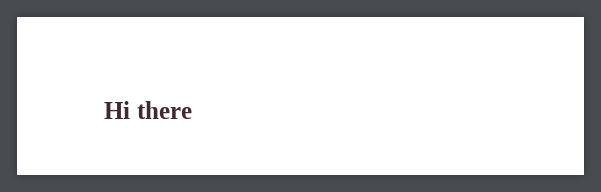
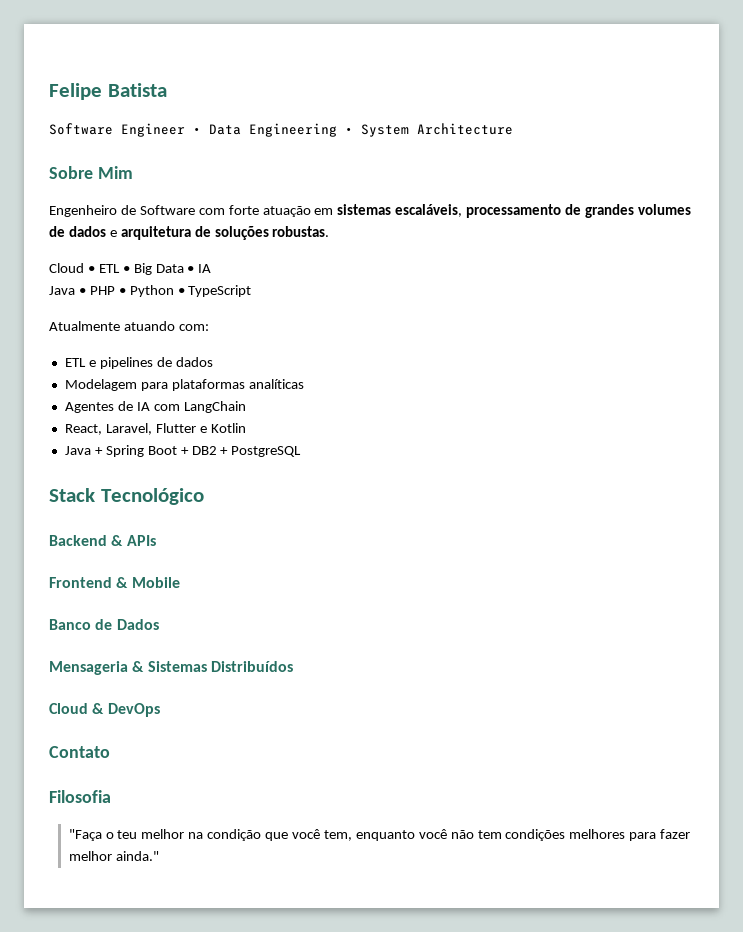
- Hi there
+ Felipe Batista
+ Software Engineer • Data Engineering • System Architecture
+ Sobre Mim
+ Engenheiro de Software com forte atuação em sistemas escaláveis, processamento de grandes volumes de dados e arquitetura de soluções robustas.
+ Cloud • ETL • Big Data • IA
+ Java • PHP • Python • TypeScript
+ Atualmente atuando com:
+ ETL e pipelines de dados
+ Modelagem para plataformas analíticas
+ Agentes de IA com LangChain
+ React, Laravel, Flutter e Kotlin
+ Java + Spring Boot + DB2 + PostgreSQL
+ Stack Tecnológico
+ Backend & APIs
+ Frontend & Mobile
+ Banco de Dados
+ Mensageria & Sistemas Distribuídos
+ Cloud & DevOps
+ Contato
+ Filosofia
+ "Faça o teu melhor na condição que você tem, enquanto você não tem condições melhores para fazer melhor ainda."

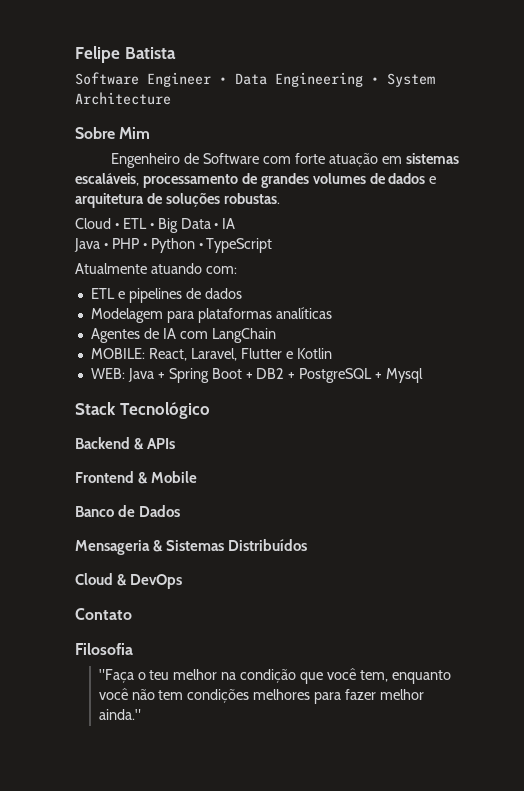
- React, Laravel, Flutter e Kotlin
+ MOBILE: React, Laravel, Flutter e Kotlin
- Java + Spring Boot + DB2 + PostgreSQL
+ WEB: Java + Spring Boot + DB2 + PostgreSQL + Mysql

